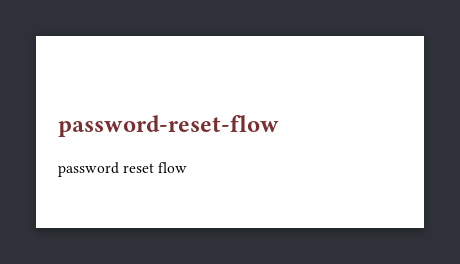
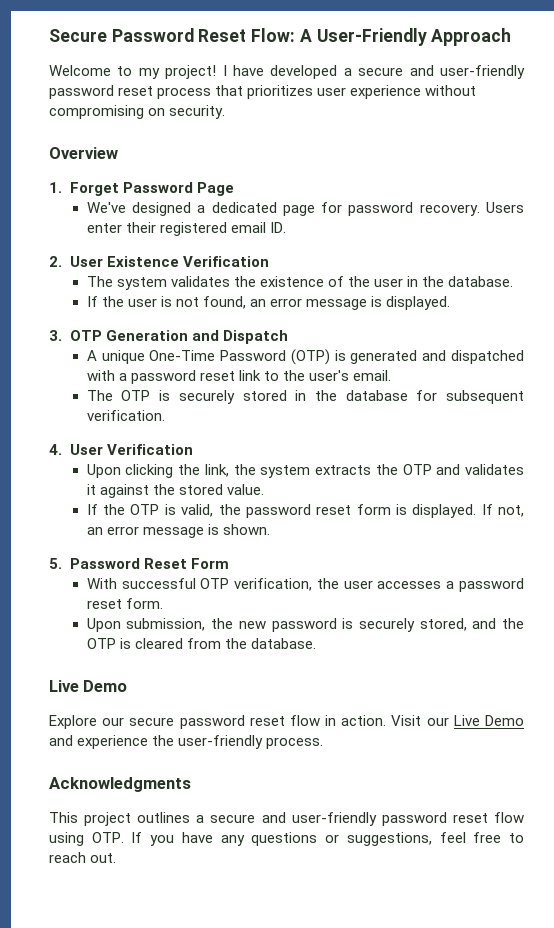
- password-reset-flow
- password reset flow
+ Secure Password Reset Flow: A User-Friendly Approach
+ Welcome to my project! I have developed a secure and user-friendly password reset process that prioritizes user experience without compromising on security.
+ Overview
+ 1. Forget Password Page
+ We've designed a dedicated page for password recovery. Users enter their registered email ID.
+ 2. User Existence Verification
+ The system validates the existence of the user in the database.
+ If the user is not found, an error message is displayed.
+ 3. OTP Generation and Dispatch
+ A unique One-Time Password (OTP) is generated and dispatched with a password reset link to the user's email.
+ The OTP is securely stored in the database for subsequent verification.
+ 4. User Verification
+ Upon clicking the link, the system extracts the OTP and validates it against the stored value.
+ If the OTP is valid, the password reset form is displayed. If not, an error message is shown.
+ 5. Password Reset Form
+ With successful OTP verification, the user accesses a password reset form.
+ Upon submission, the new password is securely stored, and the OTP is cleared from the database.
+ Live Demo
+ Explore our secure password reset flow in action. Visit our Live Demo and experience the user-friendly process.
+ Acknowledgments
+ This project outlines a secure and user-friendly password reset flow using OTP. If you have any questions or suggestions, feel free to reach out.

